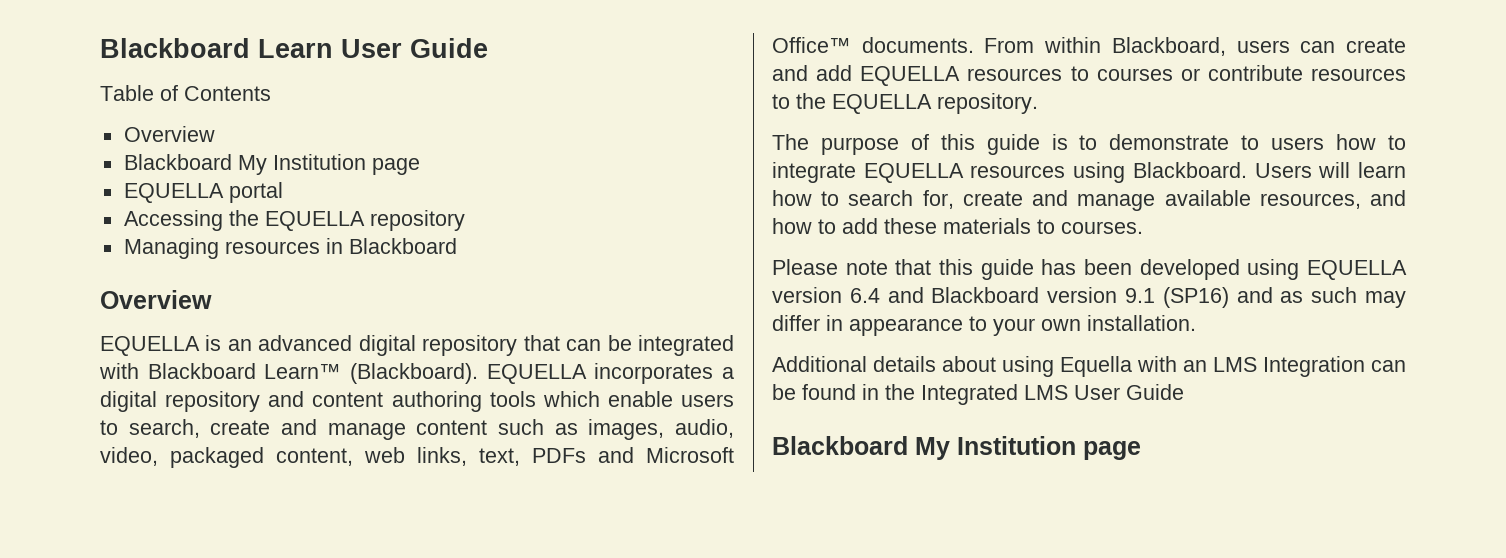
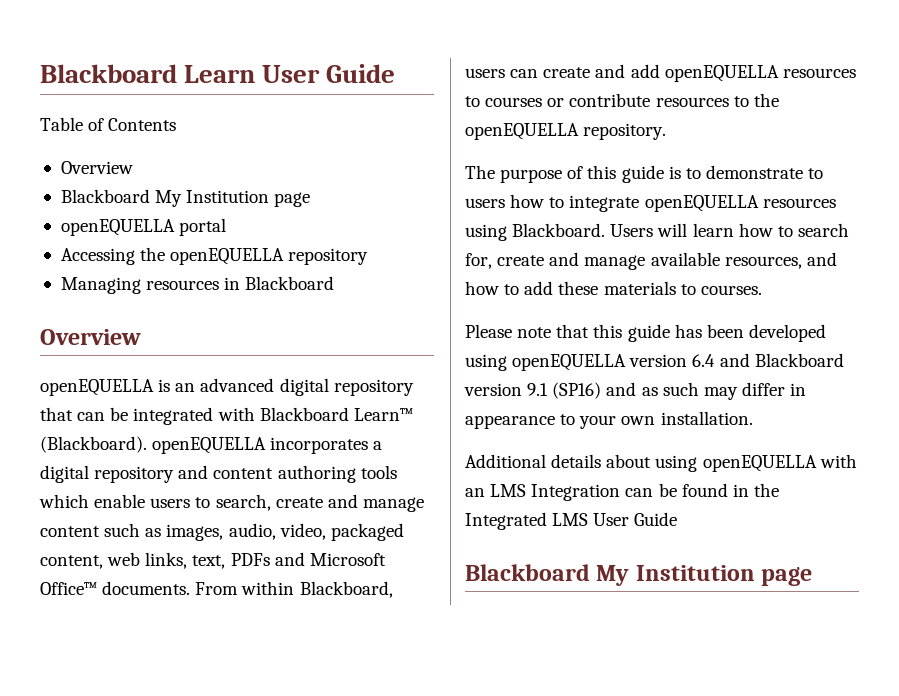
- EQUELLA portal
+ openEQUELLA portal
- Accessing the EQUELLA repository
+ Accessing the openEQUELLA repository
- EQUELLA is an advanced digital repository that can be integrated with Blackboard Learn™ (Blackboard). EQUELLA incorporates a digital repository and content authoring tools which enable users to search, create and manage content such as images, audio, video, packaged content, web links, text, PDFs and Microsoft Office™ documents.
+ openEQUELLA is an advanced digital repository that can be integrated with Blackboard Learn™ (Blackboard). openEQUELLA incorporates a digital repository and content authoring tools which enable users to search, create and manage content such as images, audio, video, packaged content, web links, text, PDFs and Microsoft Office™ documents.
- From within Blackboard, users can create and add EQUELLA resources to courses or contribute resources to the EQUELLA repository.
+ From within Blackboard, users can create and add openEQUELLA resources to courses or contribute resources to the openEQUELLA repository.
- The purpose of this guide is to demonstrate to users how to integrate EQUELLA resources using Blackboard.
+ The purpose of this guide is to demonstrate to users how to integrate openEQUELLA resources using Blackboard.
- Please note that this guide has been developed using EQUELLA version 6.4 and Blackboard version 9.1 (SP16) and as such may differ in appearance to your own installation.
+ Please note that this guide has been developed using openEQUELLA version 6.4 and Blackboard version 9.1 (SP16) and as such may differ in appearance to your own installation.
- Additional details about using Equella with an LMS Integration can be found in the Integrated LMS User Guide
+ Additional details about using openEQUELLA with an LMS Integration can be found in the Integrated LMS User Guide

